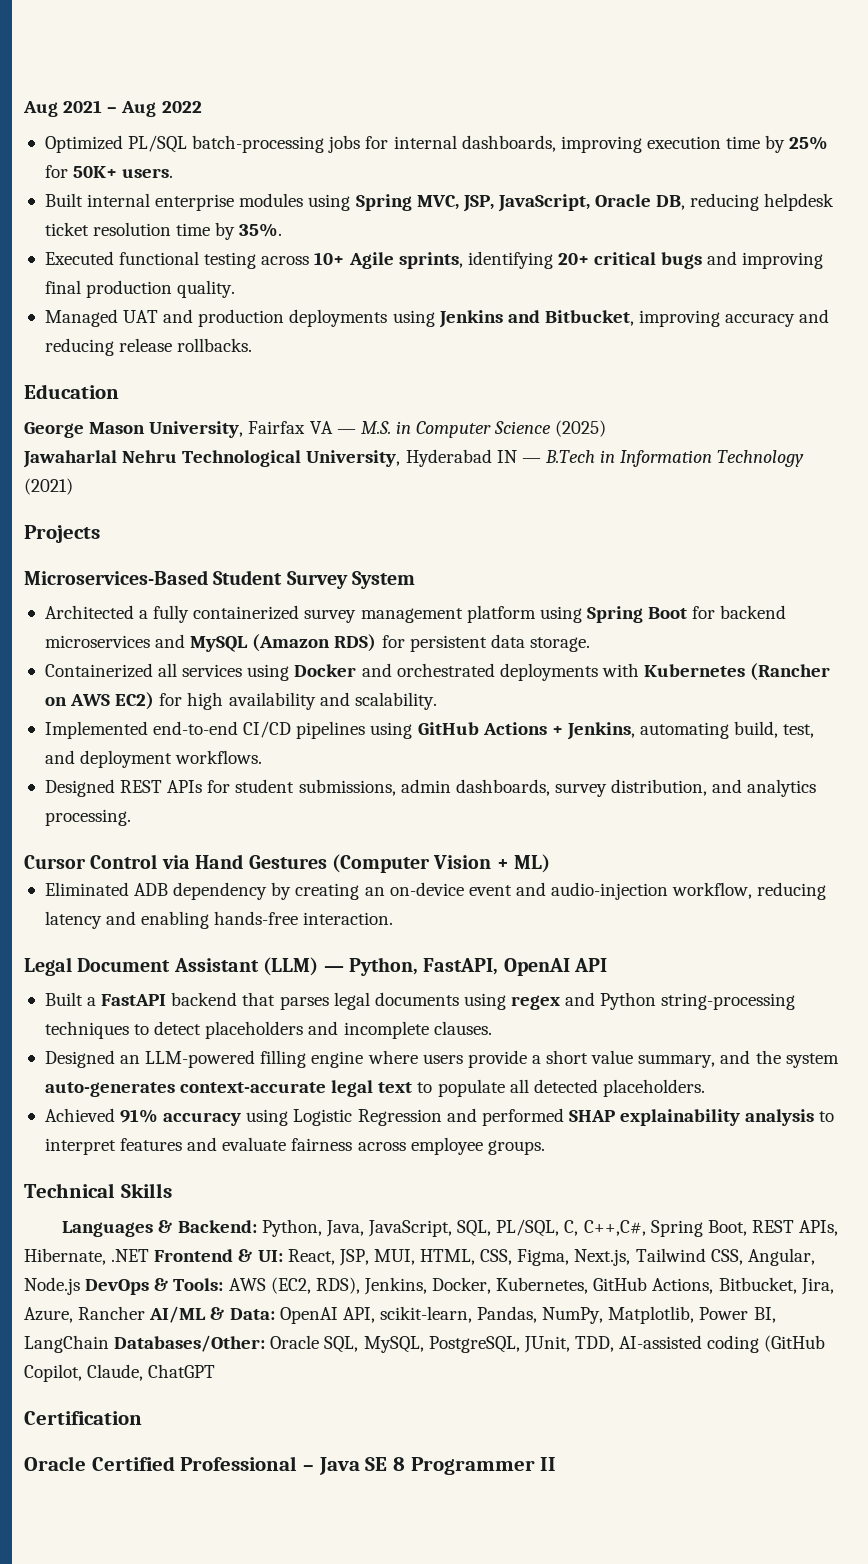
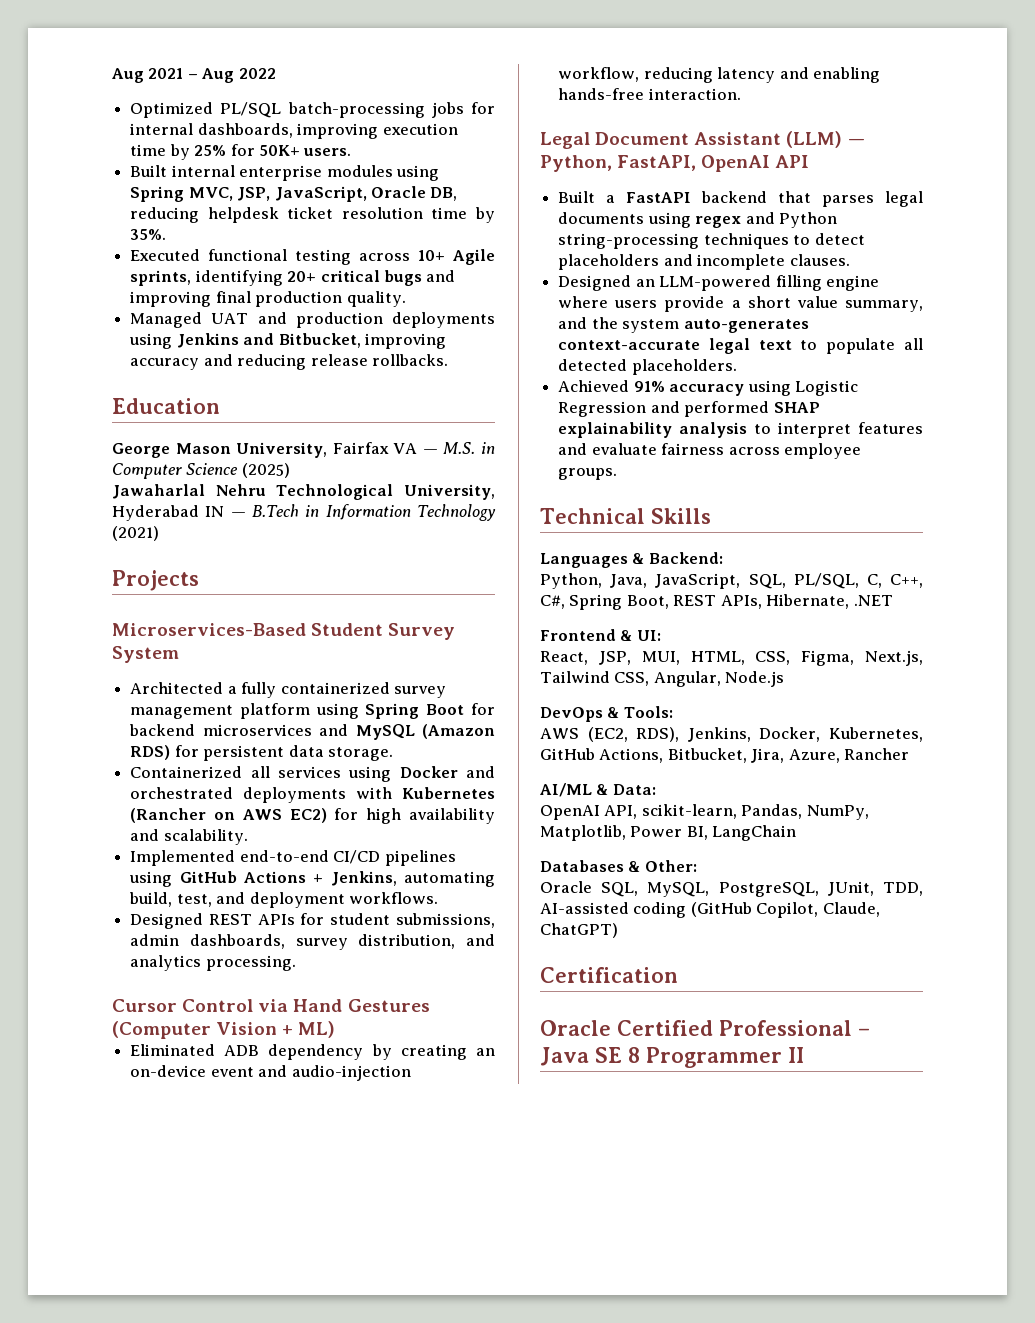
- Languages & Backend: Python, Java, JavaScript, SQL, PL/SQL, C, C++,C#, Spring Boot, REST APIs, Hibernate, .NET Frontend & UI: React, JSP, MUI, HTML, CSS, Figma, Next.js, Tailwind CSS, Angular, Node.js DevOps & Tools: AWS (EC2, RDS), Jenkins, Docker, Kubernetes, GitHub Actions, Bitbucket, Jira, Azure, Rancher AI/ML & Data: OpenAI API, scikit-learn, Pandas, NumPy, Matplotlib, Power BI, LangChain Databases/Other: Oracle SQL, MySQL, PostgreSQL, JUnit, TDD, AI-assisted coding (GitHub Copilot, Claude, ChatGPT
+ Languages & Backend:
+ Python, Java, JavaScript, SQL, PL/SQL, C, C++, C#, Spring Boot, REST APIs, Hibernate, .NET
+ Frontend & UI:
+ React, JSP, MUI, HTML, CSS, Figma, Next.js, Tailwind CSS, Angular, Node.js
+ DevOps & Tools:
+ AWS (EC2, RDS), Jenkins, Docker, Kubernetes, GitHub Actions, Bitbucket, Jira, Azure, Rancher
+ AI/ML & Data:
+ OpenAI API, scikit-learn, Pandas, NumPy, Matplotlib, Power BI, LangChain
+ Databases & Other:
+ Oracle SQL, MySQL, PostgreSQL, JUnit, TDD, AI-assisted coding (GitHub Copilot, Claude, ChatGPT)

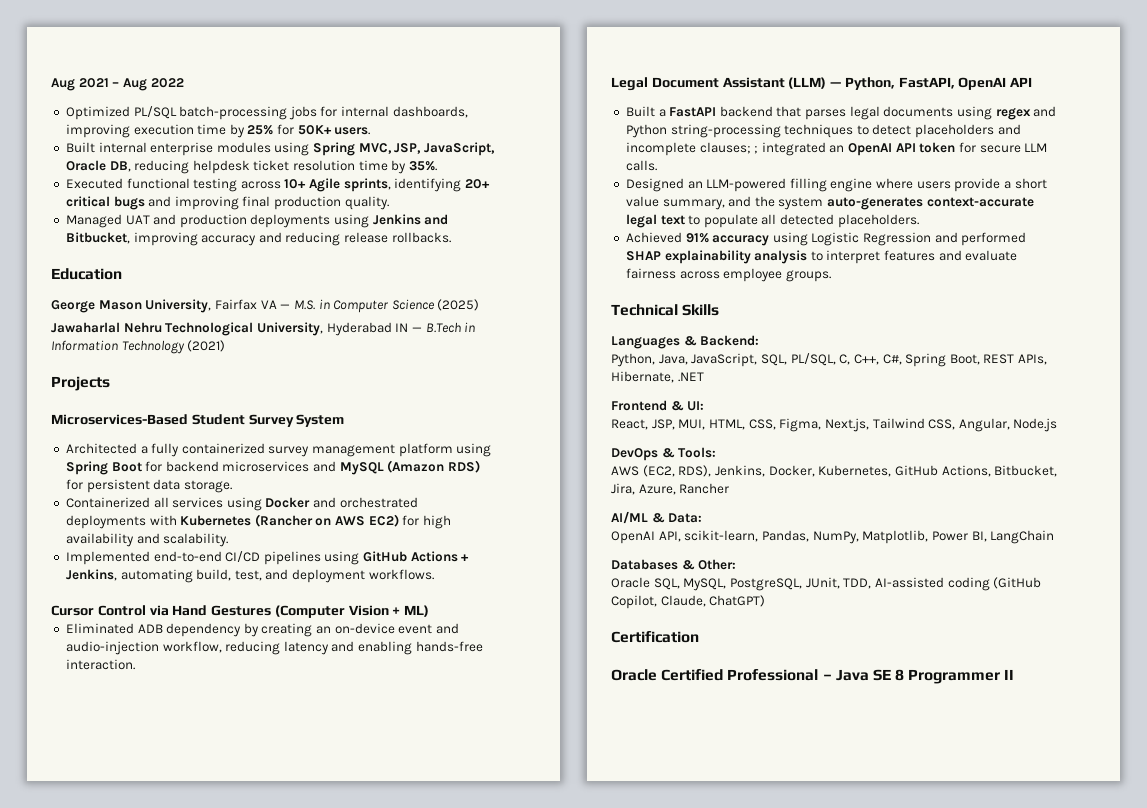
- Designed REST APIs for student submissions, admin dashboards, survey distribution, and analytics processing.
- Built a FastAPI backend that parses legal documents using regex and Python string-processing techniques to detect placeholders and incomplete clauses.
+ Built a FastAPI backend that parses legal documents using regex and Python string-processing techniques to detect placeholders and incomplete clauses; ; integrated an OpenAI API token for secure LLM calls.

